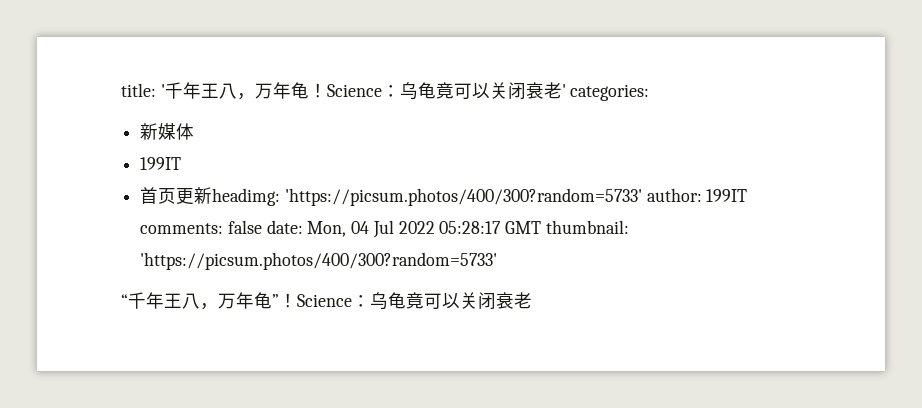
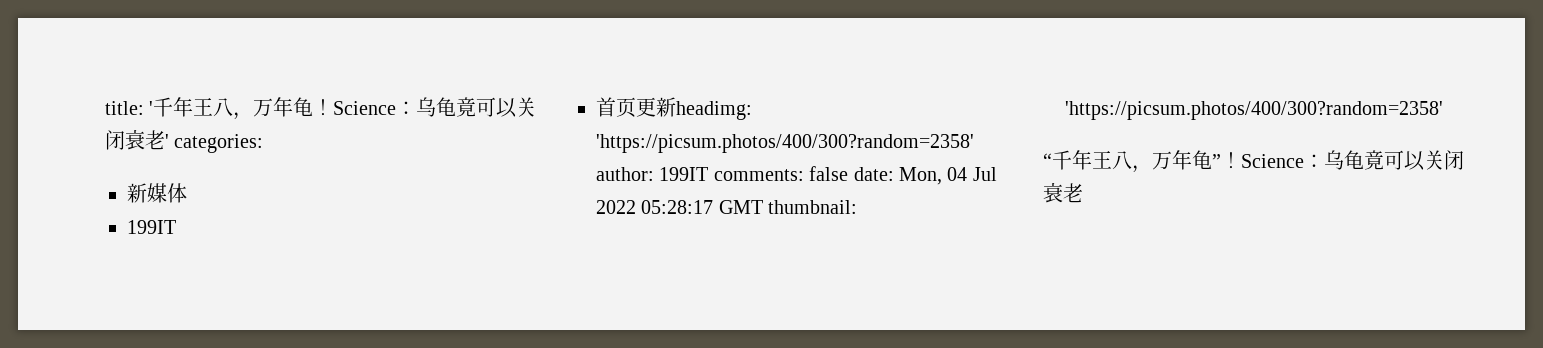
- 首页更新headimg: 'https://picsum.photos/400/300?random=5733' author: 199IT comments: false date: Mon, 04 Jul 2022 05:28:17 GMT thumbnail: 'https://picsum.photos/400/300?random=5733'
+ 首页更新headimg: 'https://picsum.photos/400/300?random=2358' author: 199IT comments: false date: Mon, 04 Jul 2022 05:28:17 GMT thumbnail: 'https://picsum.photos/400/300?random=2358'

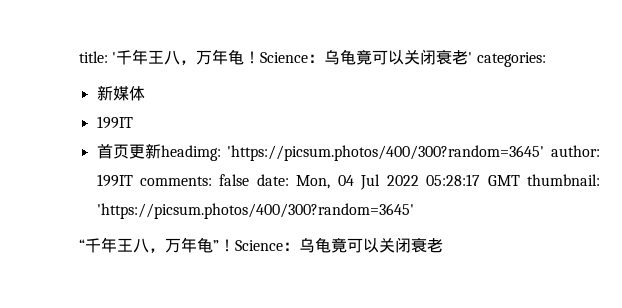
- 首页更新headimg: 'https://picsum.photos/400/300?random=2358' author: 199IT comments: false date: Mon, 04 Jul 2022 05:28:17 GMT thumbnail: 'https://picsum.photos/400/300?random=2358'
+ 首页更新headimg: 'https://picsum.photos/400/300?random=3645' author: 199IT comments: false date: Mon, 04 Jul 2022 05:28:17 GMT thumbnail: 'https://picsum.photos/400/300?random=3645'

